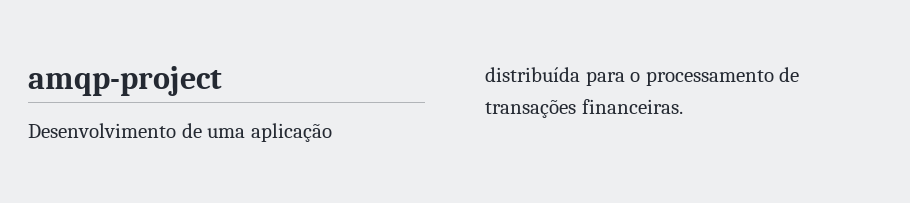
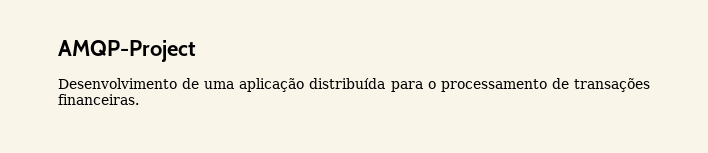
- amqp-project
+ AMQP-Project

